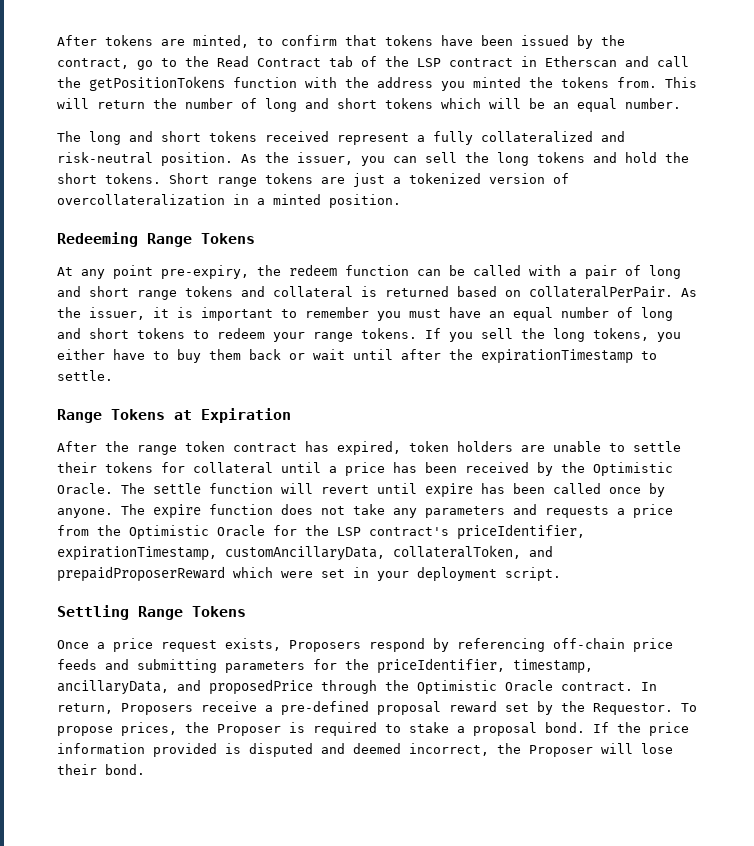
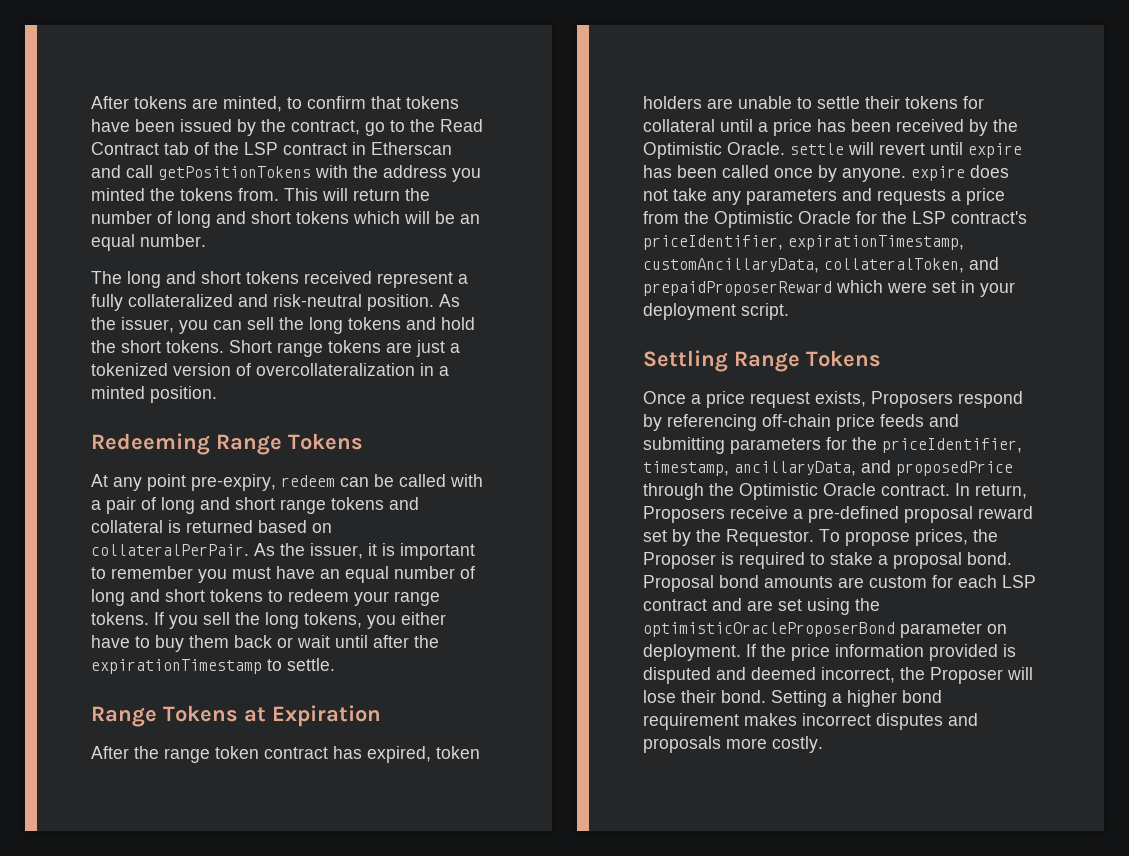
- After tokens are minted, to confirm that tokens have been issued by the contract, go to the Read Contract tab of the LSP contract in Etherscan and call the getPositionTokens function with the address you minted the tokens from.
+ After tokens are minted, to confirm that tokens have been issued by the contract, go to the Read Contract tab of the LSP contract in Etherscan and call getPositionTokens with the address you minted the tokens from.
- At any point pre-expiry, the redeem function can be called with a pair of long and short range tokens and collateral is returned based on collateralPerPair.
+ At any point pre-expiry, redeem can be called with a pair of long and short range tokens and collateral is returned based on collateralPerPair.
- After the range token contract has expired, token holders are unable to settle their tokens for collateral until a price has been received by the Optimistic Oracle. The settle function will revert until expire has been called once by anyone. The expire function does not take any parameters and requests a price from the Optimistic Oracle for the LSP contract's priceIdentifier, expirationTimestamp, customAncillaryData, collateralToken, and prepaidProposerReward which were set in your deployment script.
+ After the range token contract has expired, token holders are unable to settle their tokens for collateral until a price has been received by the Optimistic Oracle. settle will revert until expire has been called once by anyone. expire does not take any parameters and requests a price from the Optimistic Oracle for the LSP contract's priceIdentifier, expirationTimestamp, customAncillaryData, collateralToken, and prepaidProposerReward which were set in your deployment script.
+ Proposal bond amounts are custom for each LSP contract and are set using the optimisticOracleProposerBond parameter on deployment.
+ Setting a higher bond requirement makes incorrect disputes and proposals more costly.

